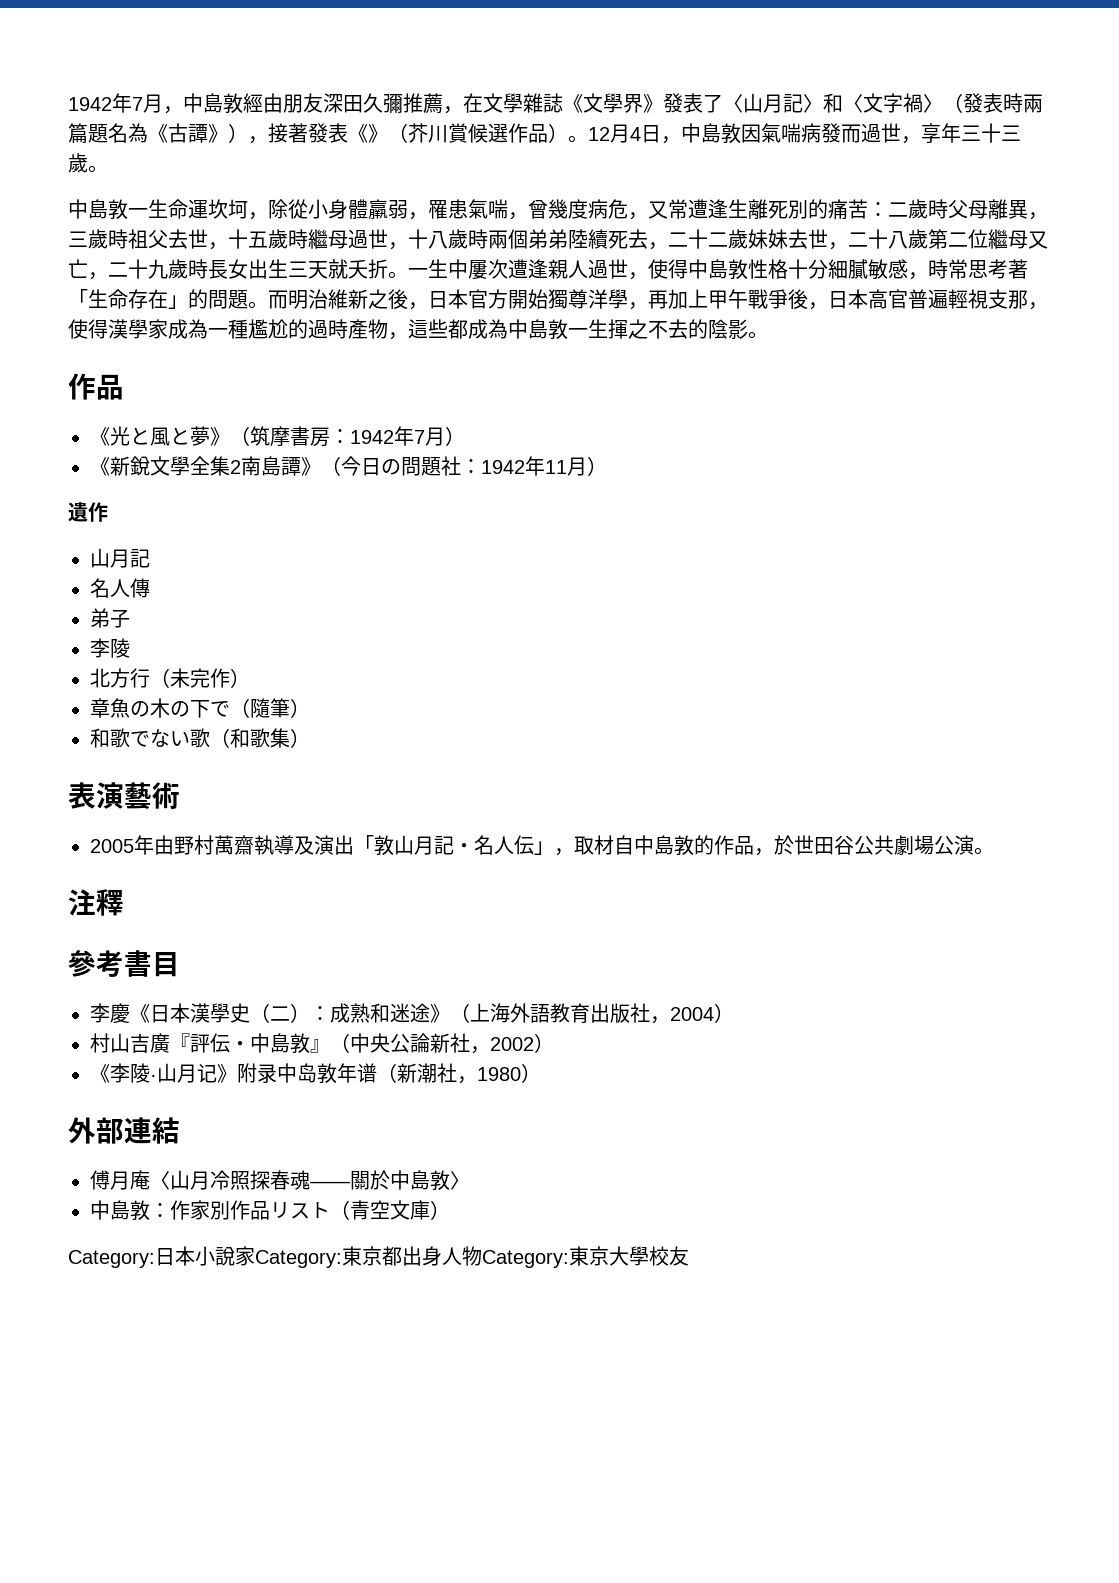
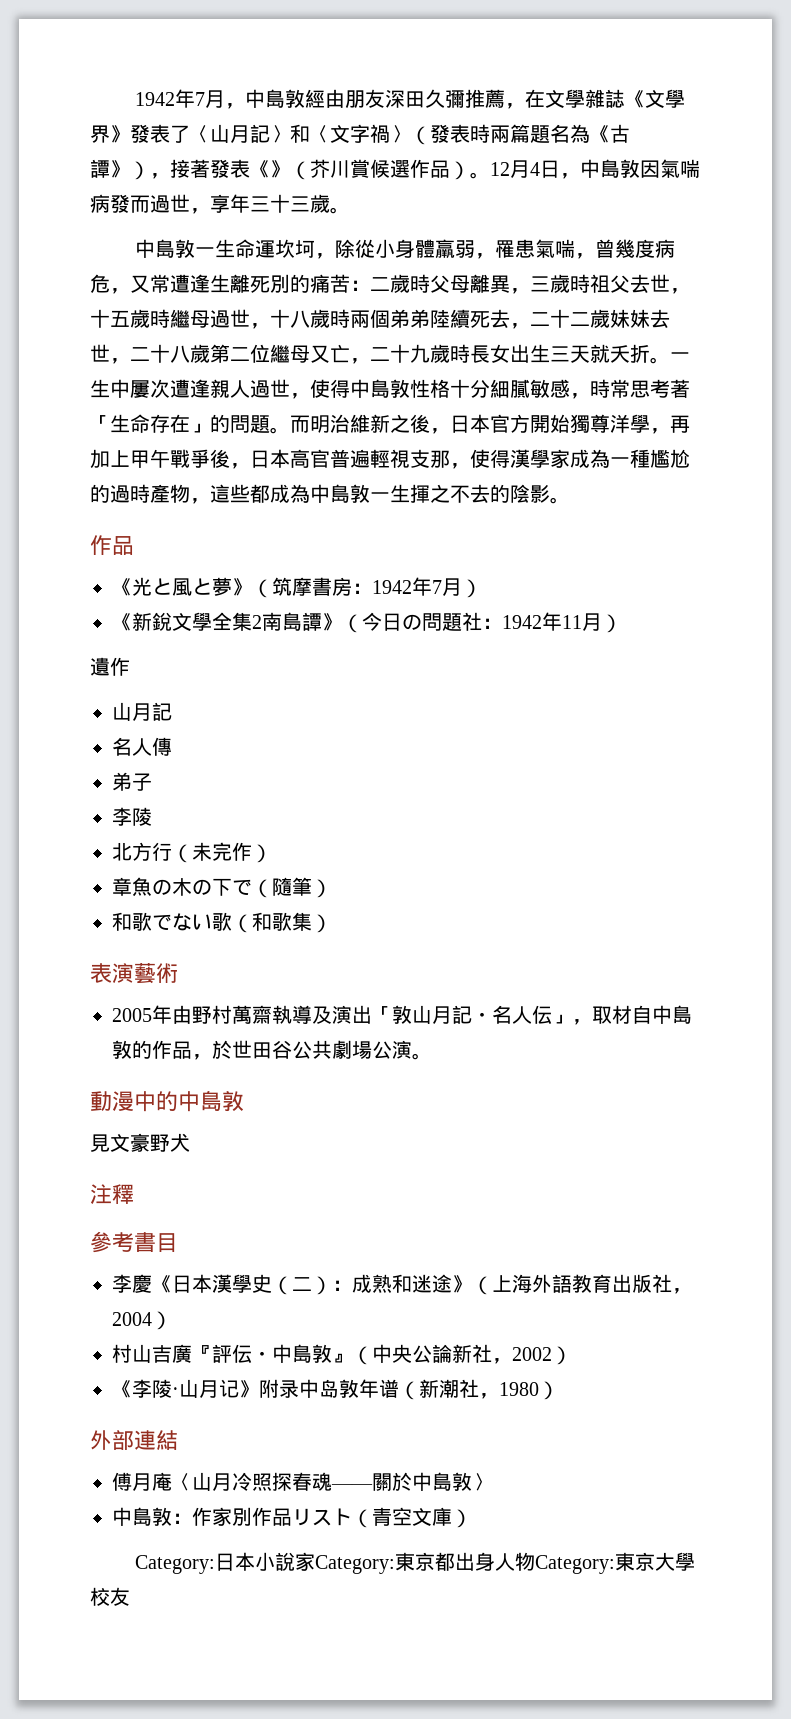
+ 動漫中的中島敦
+ 見文豪野犬

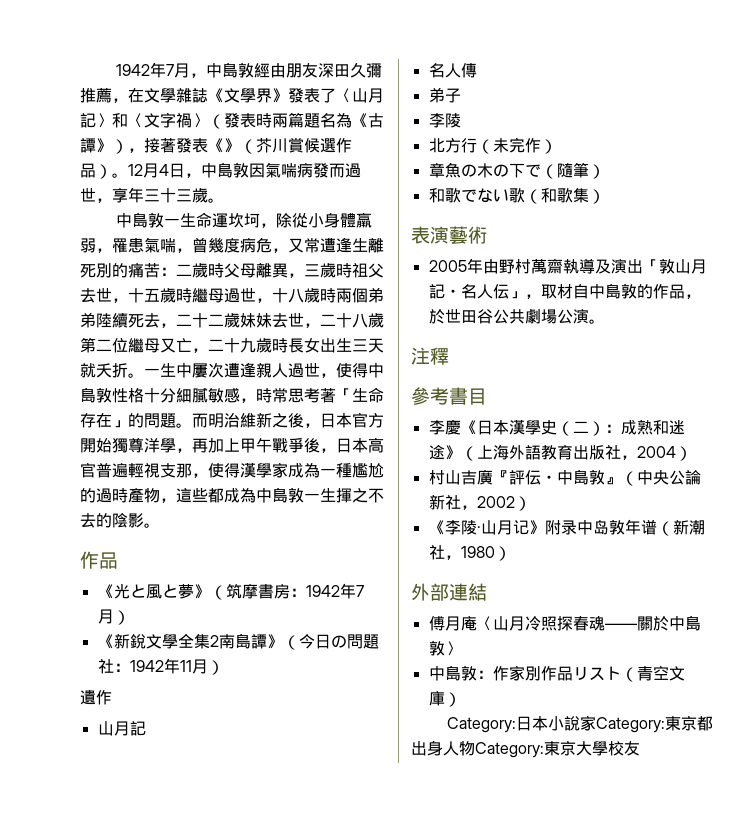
- 動漫中的中島敦
- 見文豪野犬

